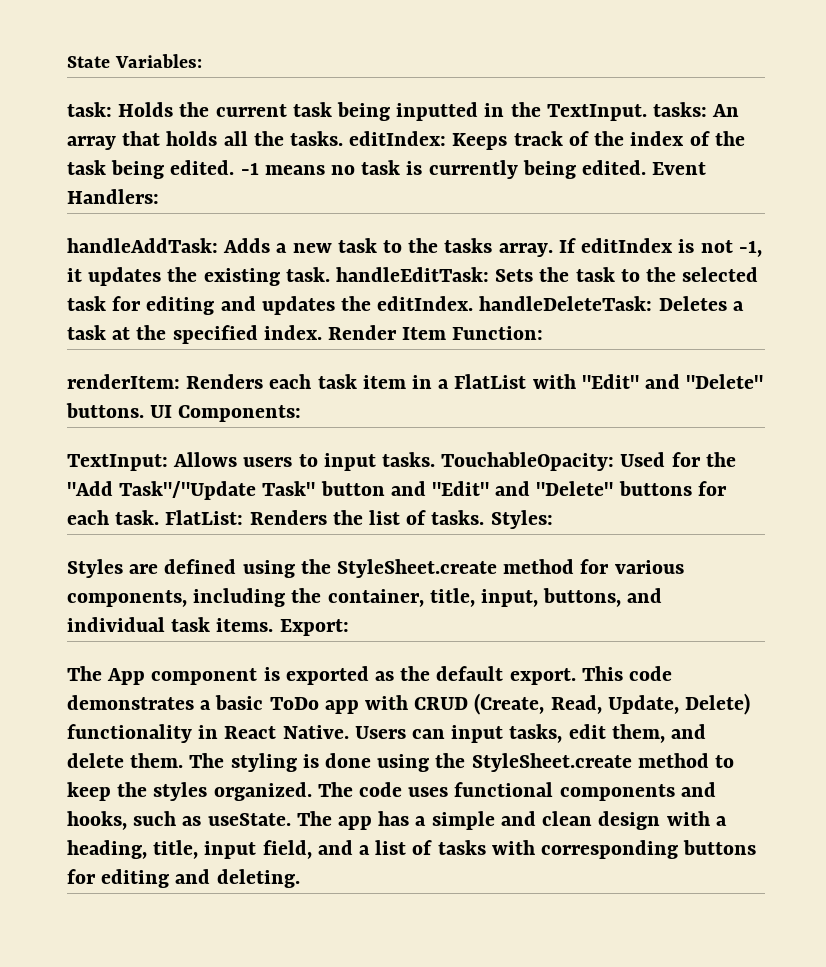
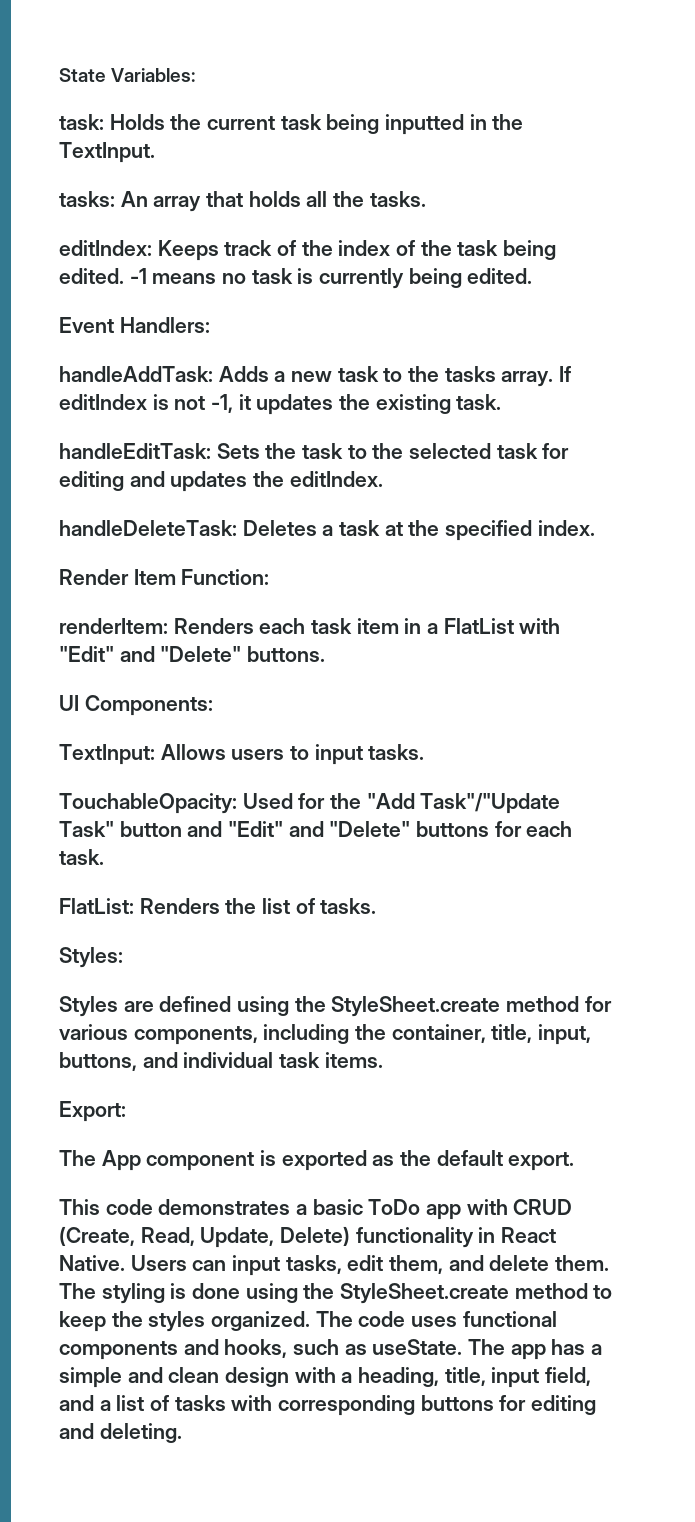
- task: Holds the current task being inputted in the TextInput. tasks: An array that holds all the tasks. editIndex: Keeps track of the index of the task being edited.
+ task: Holds the current task being inputted in the TextInput.
+ tasks: An array that holds all the tasks.
+ editIndex: Keeps track of the index of the task being edited.
- -1 means no task is currently being edited. Event Handlers:
+ -1 means no task is currently being edited.
+ Event Handlers:
- If editIndex is not -1, it updates the existing task. handleEditTask: Sets the task to the selected task for editing and updates the editIndex. handleDeleteTask: Deletes a task at the specified index. Render Item Function:
+ If editIndex is not -1, it updates the existing task.
+ handleEditTask: Sets the task to the selected task for editing and updates the editIndex.
+ handleDeleteTask: Deletes a task at the specified index.
+ Render Item Function:
- renderItem: Renders each task item in a FlatList with "Edit" and "Delete" buttons. UI Components:
+ renderItem: Renders each task item in a FlatList with "Edit" and "Delete" buttons.
+ UI Components:
- TextInput: Allows users to input tasks. TouchableOpacity: Used for the "Add Task"/"Update Task" button and "Edit" and "Delete" buttons for each task. FlatList: Renders the list of tasks. Styles:
+ TextInput: Allows users to input tasks.
+ TouchableOpacity: Used for the "Add Task"/"Update Task" button and "Edit" and "Delete" buttons for each task.
+ FlatList: Renders the list of tasks.
+ Styles:
- Styles are defined using the StyleSheet.create method for various components, including the container, title, input, buttons, and individual task items. Export:
+ Styles are defined using the StyleSheet.create method for various components, including the container, title, input, buttons, and individual task items.
+ Export:
- The App component is exported as the default export. This code demonstrates a basic ToDo app with CRUD (Create, Read, Update, Delete) functionality in React Native.
+ The App component is exported as the default export.
+ This code demonstrates a basic ToDo app with CRUD (Create, Read, Update, Delete) functionality in React Native.

